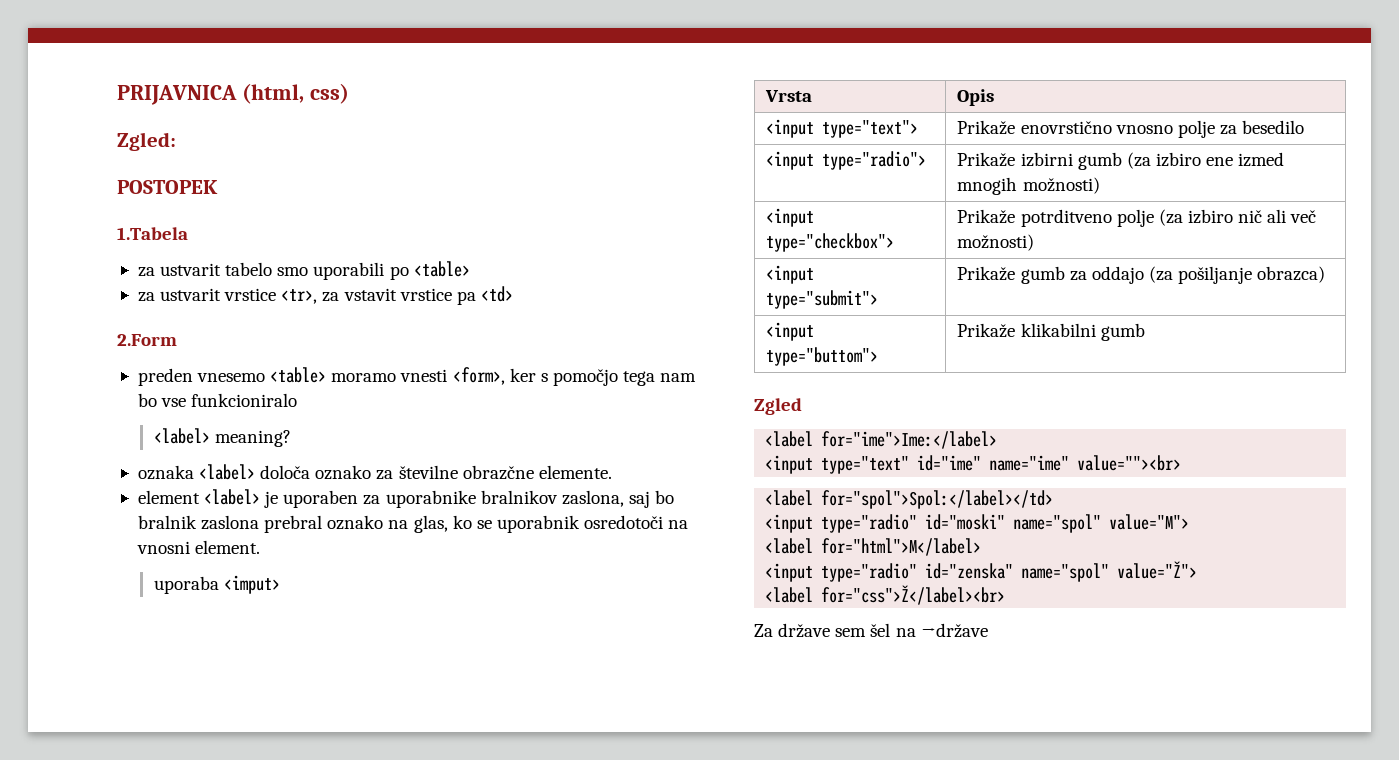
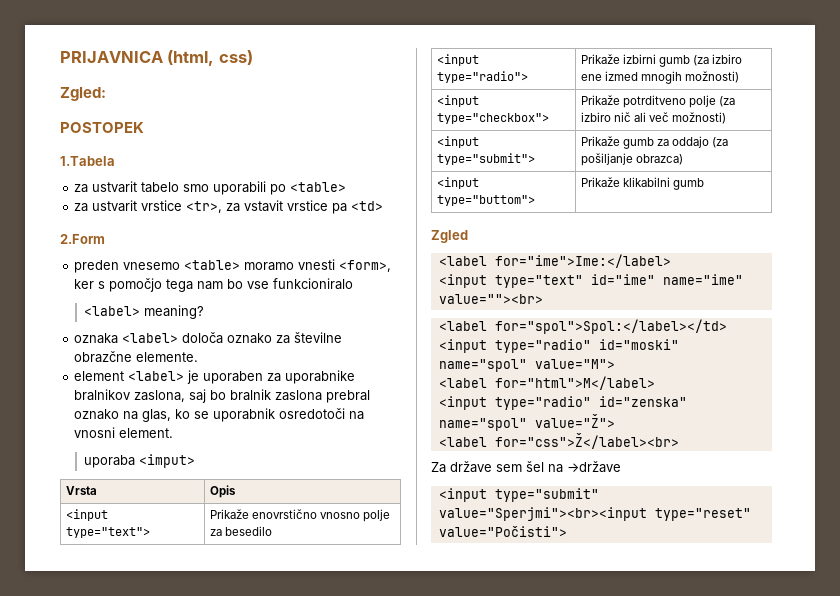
+ <input type="submit" value="Sperjmi"><br><input type="reset" value="Počisti">

